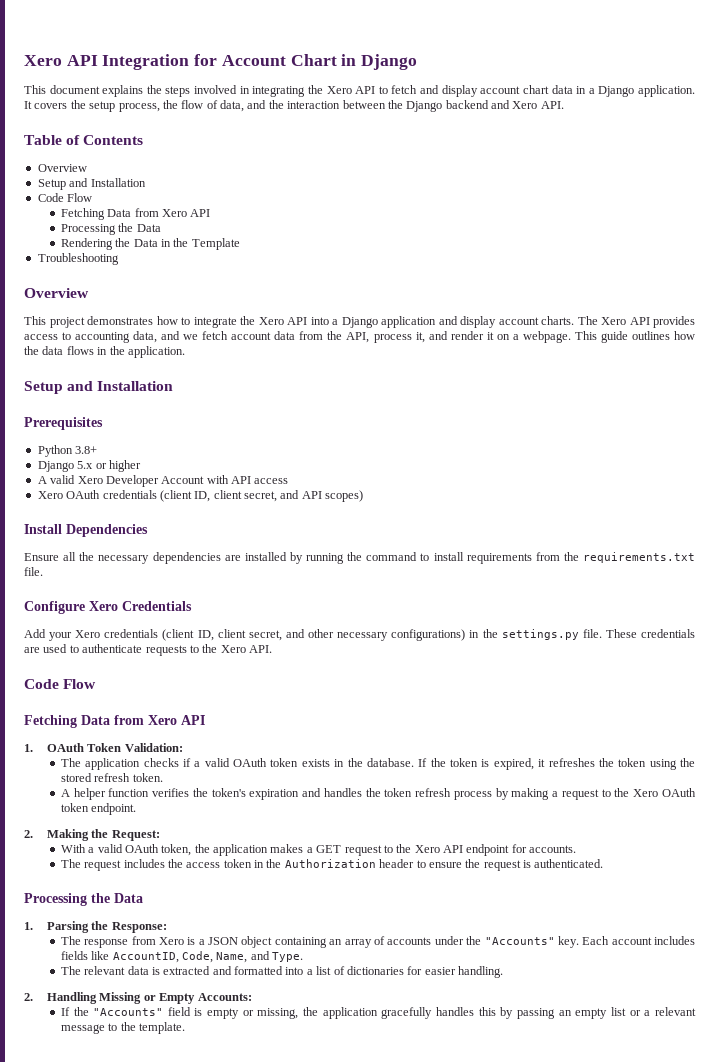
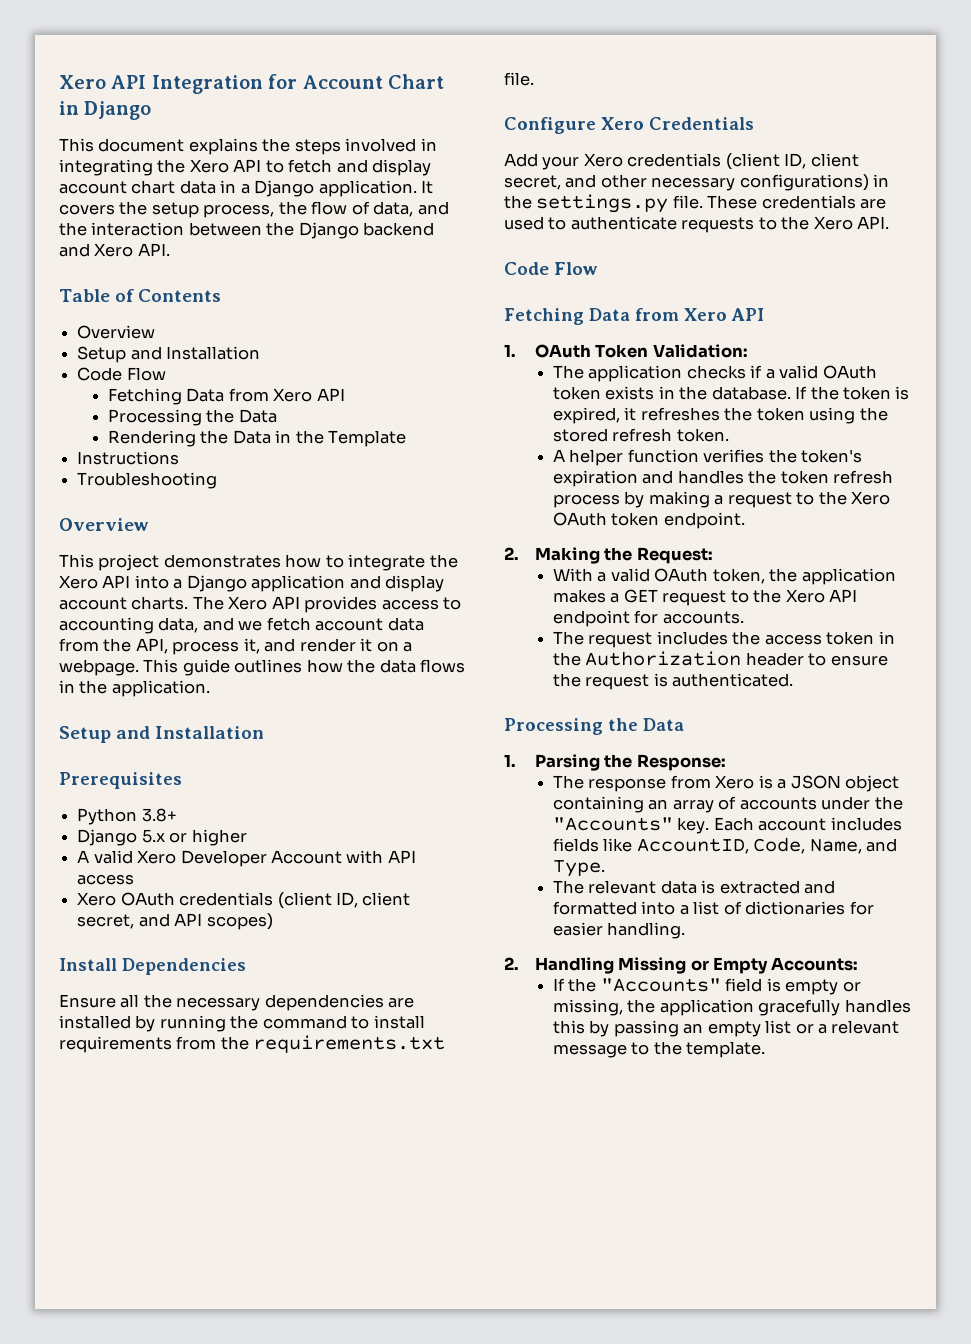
+ Instructions

